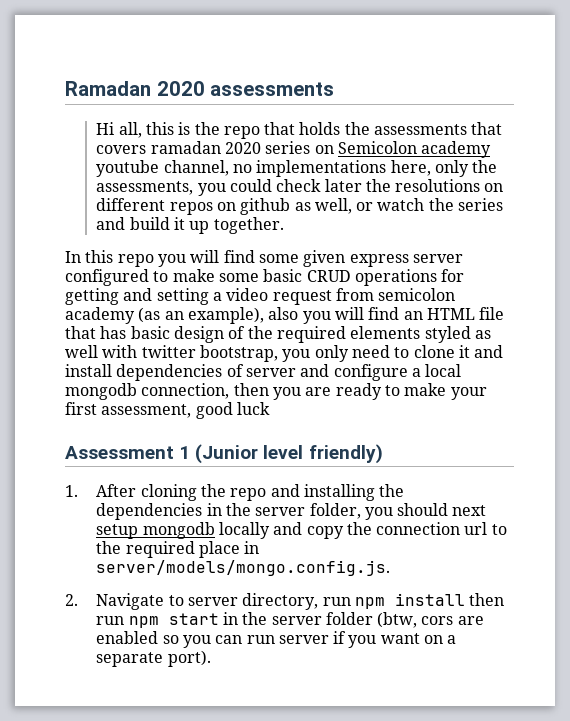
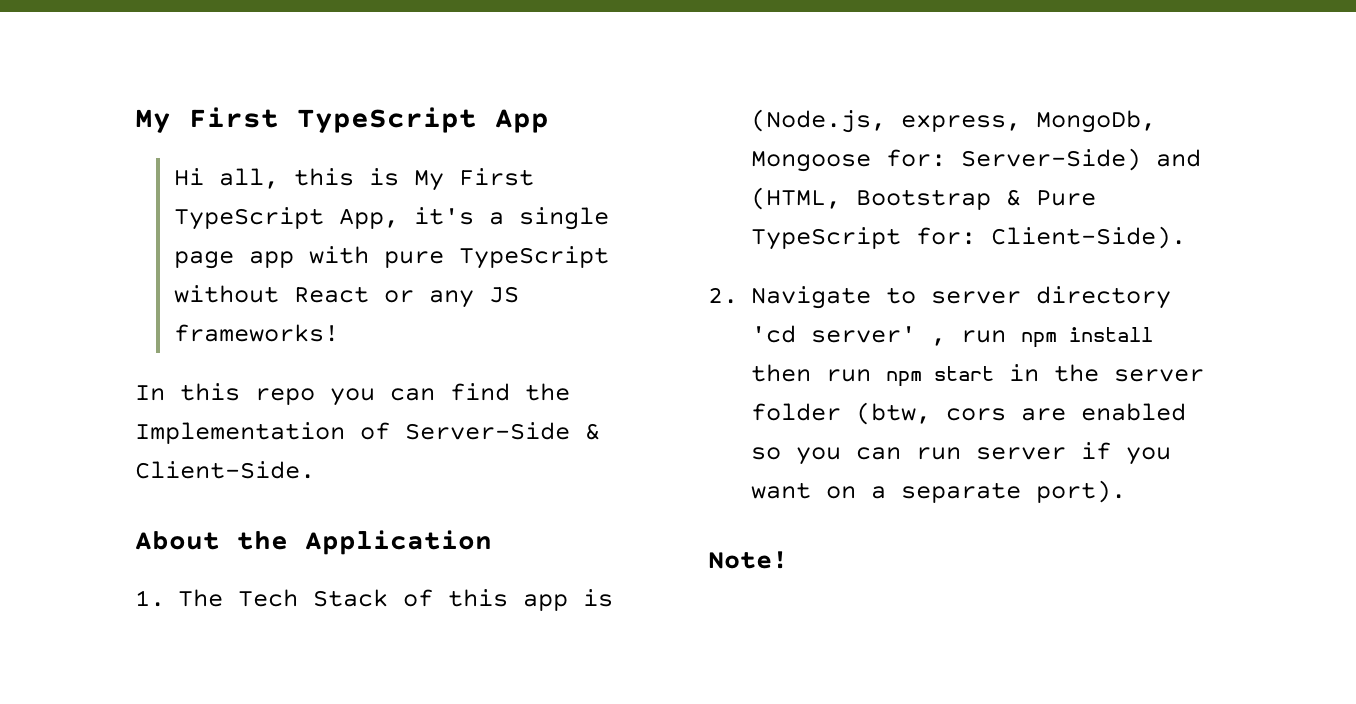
- Ramadan 2020 assessments
+ My First TypeScript App
- Hi all, this is the repo that holds the assessments that covers ramadan 2020 series on Semicolon academy youtube channel, no implementations here, only the assessments, you could check later the resolutions on different repos on github as well, or watch the series and build it up together.
- In this repo you will find some given express server configured to make some basic CRUD operations for getting and setting a video request from semicolon academy (as an example), also you will find an HTML file that has basic design of the required elements styled as well with twitter bootstrap, you only need to clone it and install dependencies of server and configure a local mongodb connection, then you are ready to make your first assessment, good luck
- Assessment 1 (Junior level friendly)
- 1. After cloning the repo and installing the dependencies in the server folder, you should next setup mongodb locally and copy the connection url to the required place in server/models/mongo.config.js.
+ Hi all, this is My First TypeScript App, it's a single page app with pure TypeScript without React or any JS frameworks!
+ In this repo you can find the Implementation of Server-Side & Client-Side.
+ About the Application
+ 1. The Tech Stack of this app is (Node.js, express, MongoDb, Mongoose for: Server-Side) and (HTML, Bootstrap & Pure TypeScript for: Client-Side).
- 2. Navigate to server directory, run npm install then run npm start in the server folder (btw, cors are enabled so you can run server if you want on a separate port).
+ 2. Navigate to server directory 'cd server' , run npm install then run npm start in the server folder (btw, cors are enabled so you can run server if you want on a separate port).
+ Note!

